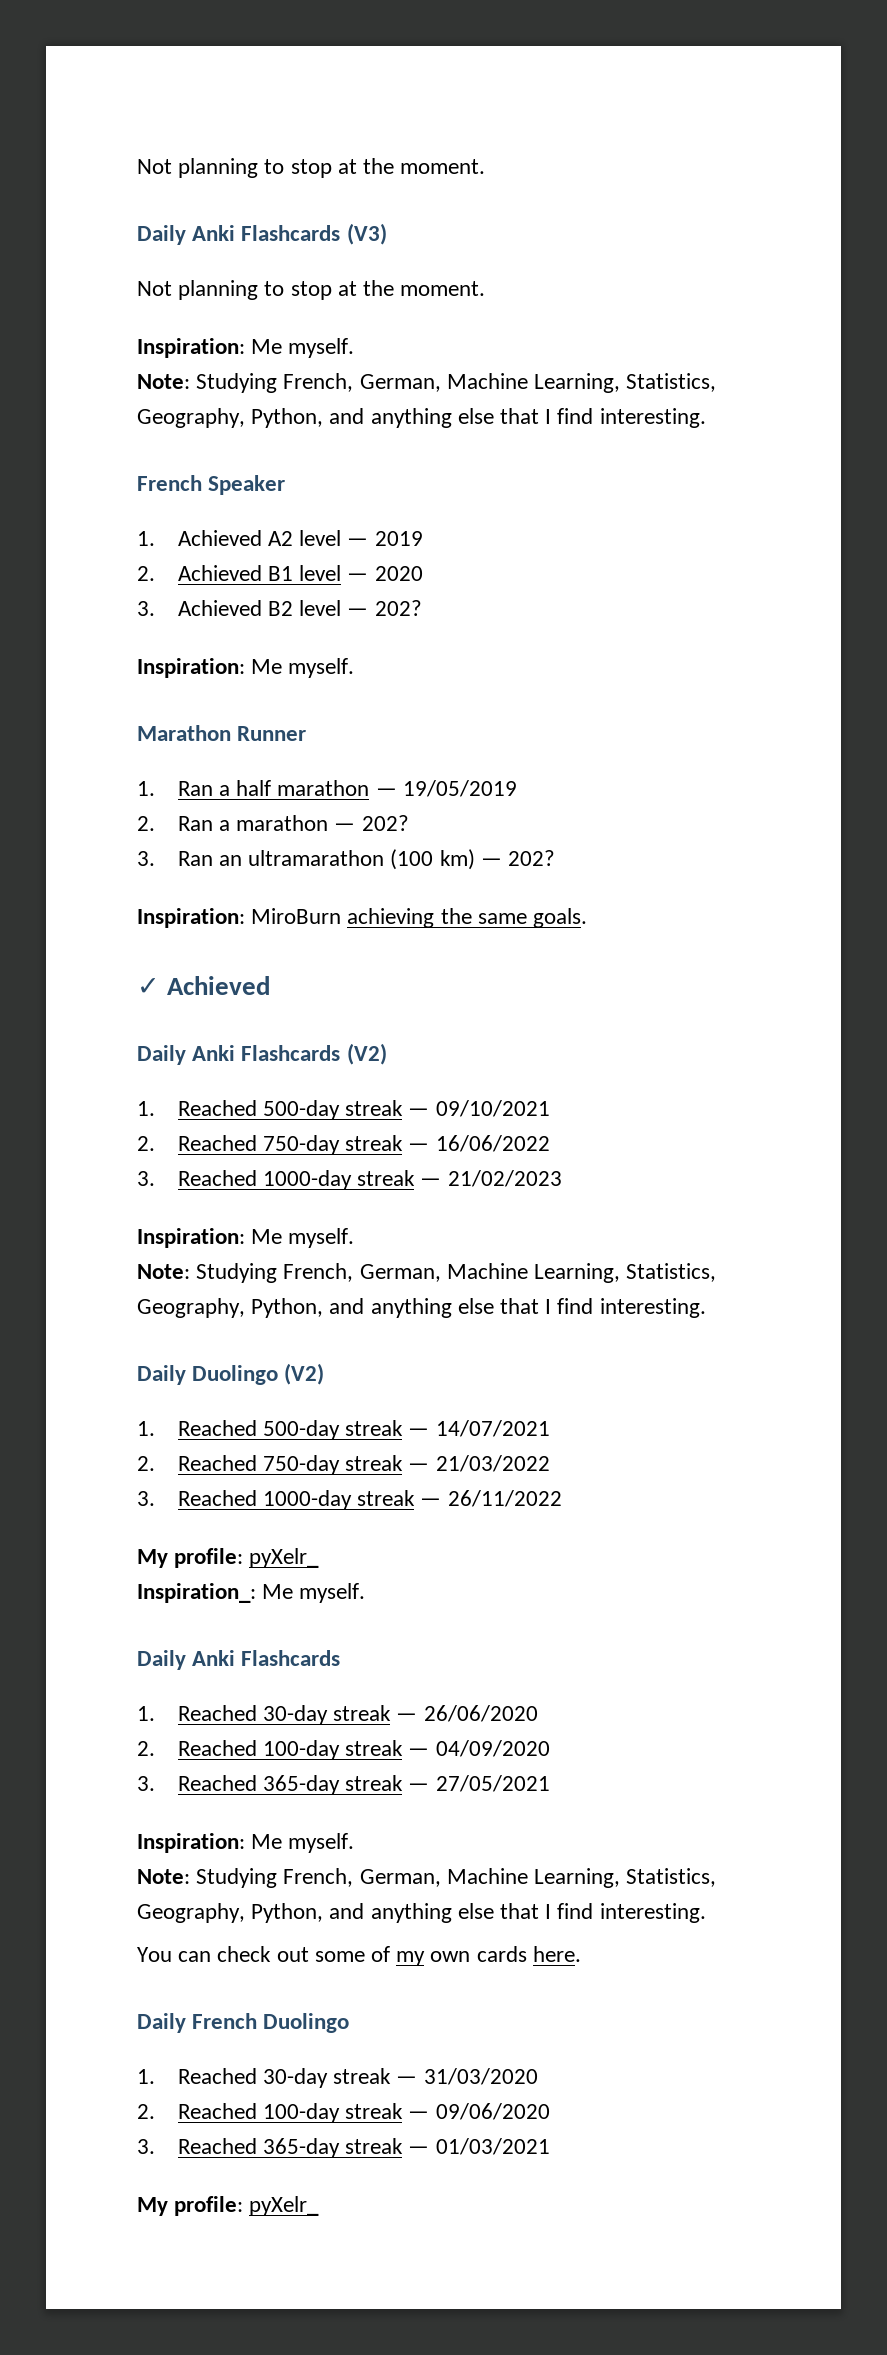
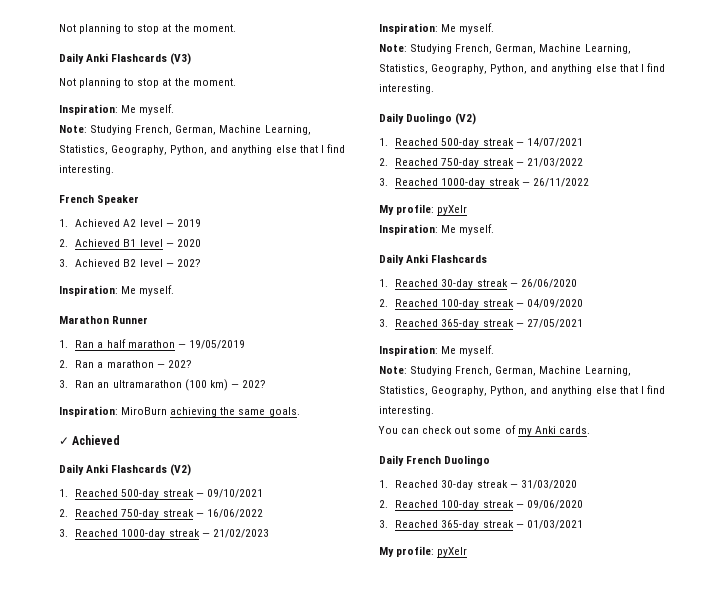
  3. Reached 1000-day streak — 26/11/2022
- My profile: pyXelr_
- Inspiration_: Me myself.
+ My profile: pyXelr
+ Inspiration: Me myself.
- You can check out some of my own cards here.
+ You can check out some of my Anki cards.
  3. Reached 365-day streak — 01/03/2021
- My profile: pyXelr_
+ My profile: pyXelr

